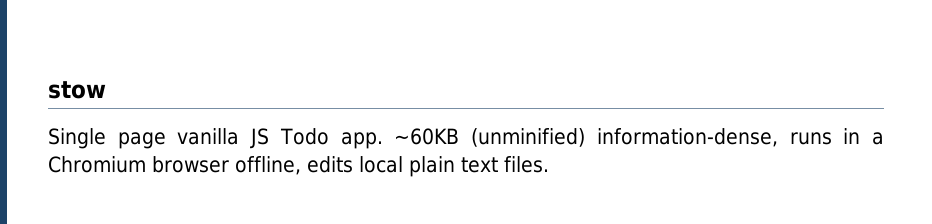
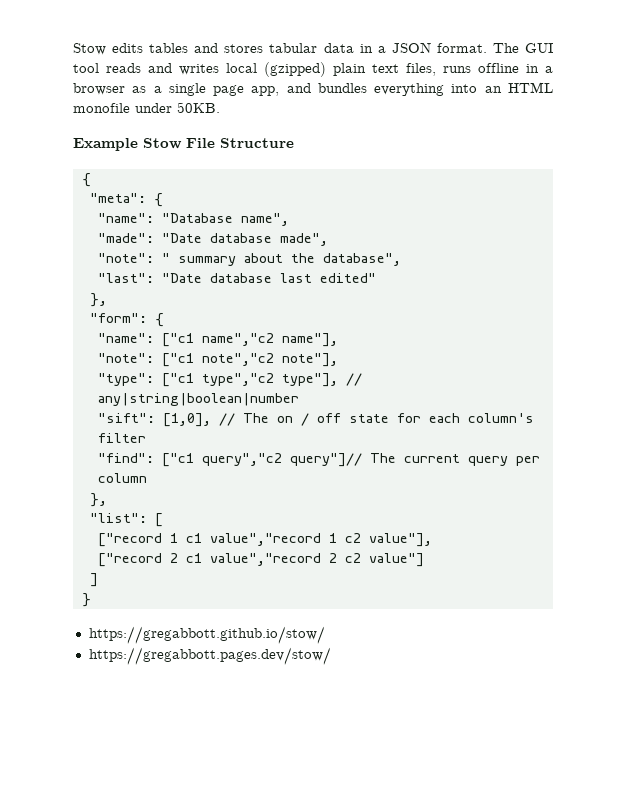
- stow
- Single page vanilla JS Todo app. ~60KB (unminified) information-dense, runs in a Chromium browser offline, edits local plain text files.
+ Stow edits tables and stores tabular data in a JSON format. The GUI tool reads and writes local (gzipped) plain text files, runs offline in a browser as a single page app, and bundles everything into an HTML monofile under 50KB.
+ Example Stow File Structure
+ {
+ "meta": {
+ "name": "Database name",
+ "made": "Date database made",
+ "note": " summary about the database",
+ "last": "Date database last edited"
+ },
+ "form": {
+ "name": ["c1 name","c2 name"],
+ "note": ["c1 note","c2 note"],
+ "type": ["c1 type","c2 type"], // any|string|boolean|number
+ "sift": [1,0], // The on / off state for each column's filter
+ "find": ["c1 query","c2 query"]// The current query per column
+ },
+ "list": [
+ ["record 1 c1 value","record 1 c2 value"],
+ ["record 2 c1 value","record 2 c2 value"]
+ ]
+ }
+ https://gregabbott.github.io/stow/
+ https://gregabbott.pages.dev/stow/

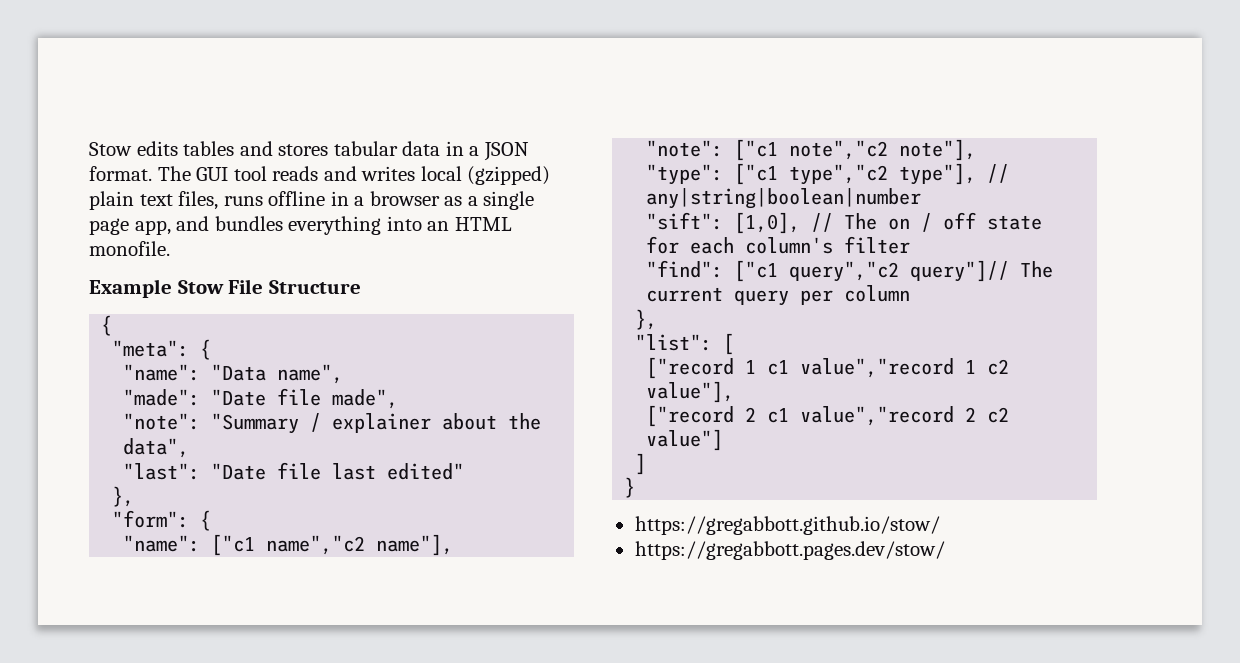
- The GUI tool reads and writes local (gzipped) plain text files, runs offline in a browser as a single page app, and bundles everything into an HTML monofile under 50KB.
+ The GUI tool reads and writes local (gzipped) plain text files, runs offline in a browser as a single page app, and bundles everything into an HTML monofile.
- "name": "Database name",
+ "name": "Data name",
- "made": "Date database made",
+ "made": "Date file made",
- "note": " summary about the database",
+ "note": "Summary / explainer about the data",
- "last": "Date database last edited"
+ "last": "Date file last edited"

